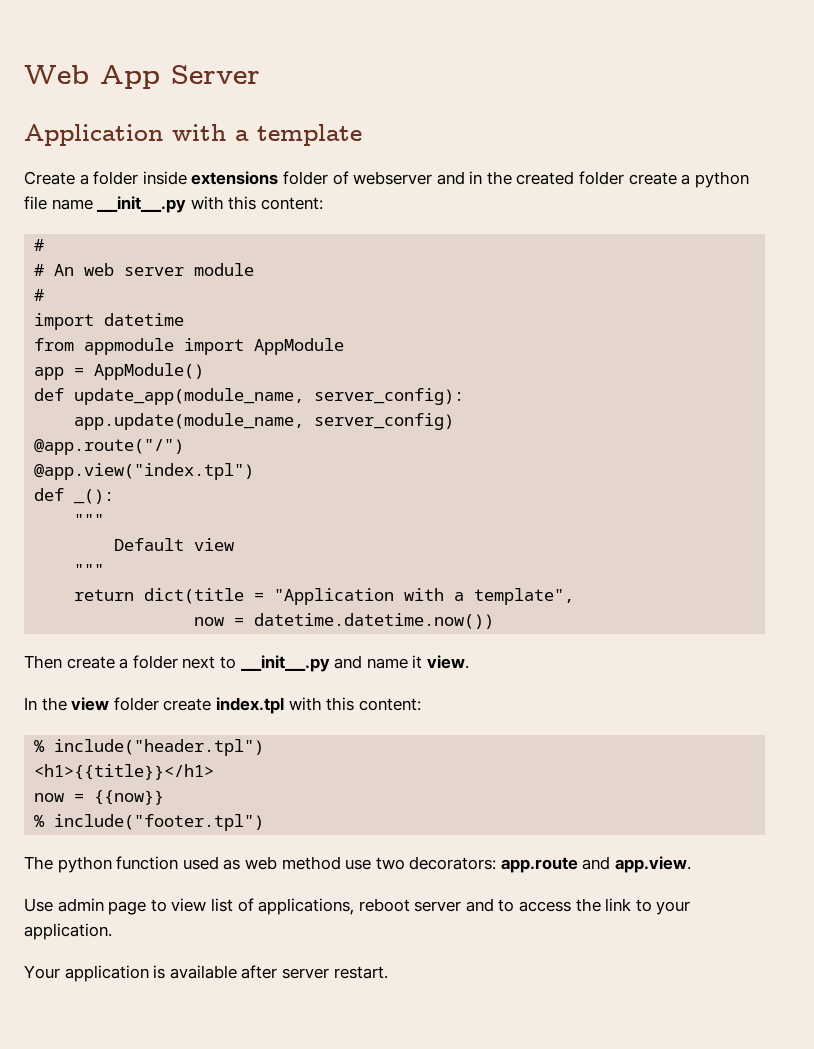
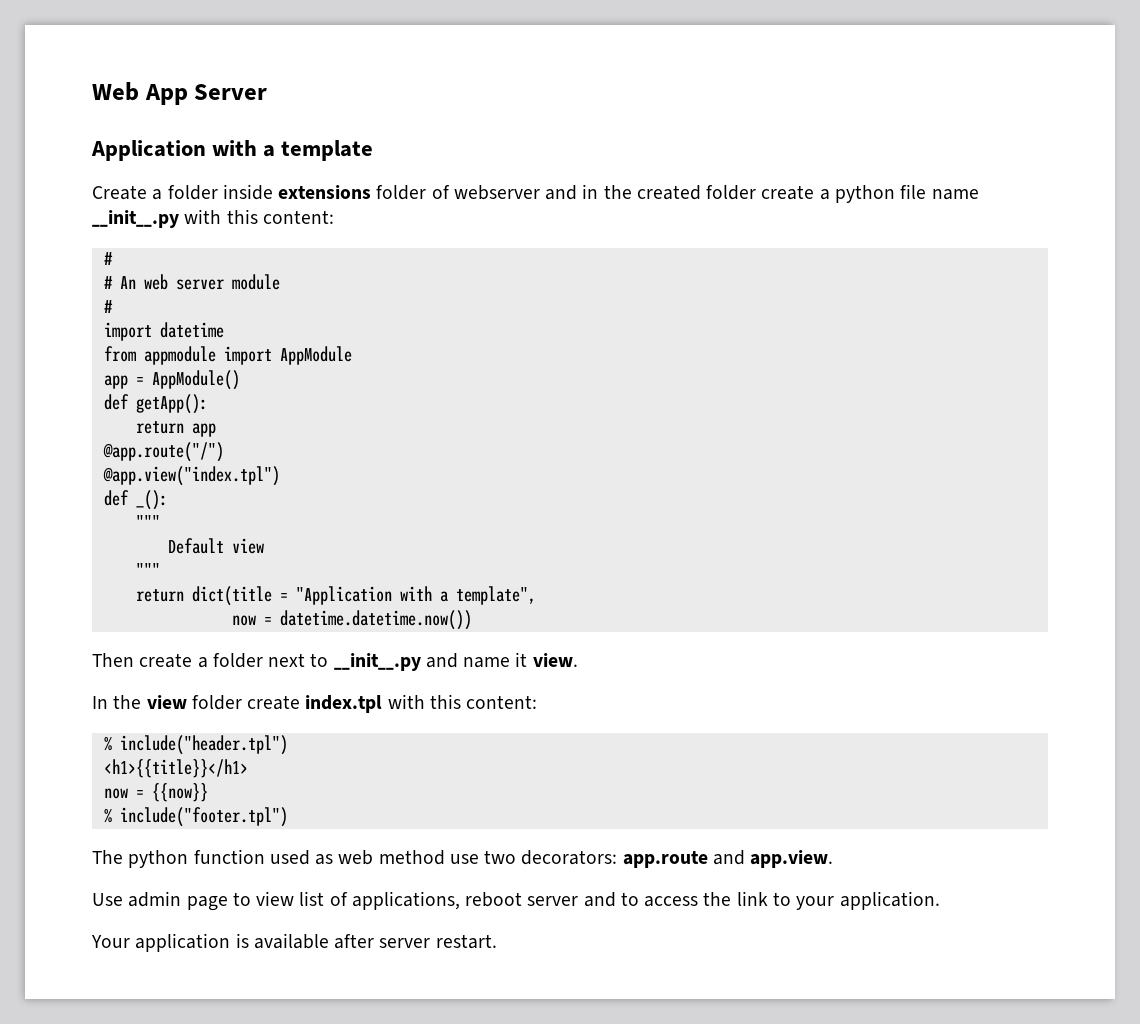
- def update_app(module_name, server_config):
- app.update(module_name, server_config)
+ def getApp():
+ return app

